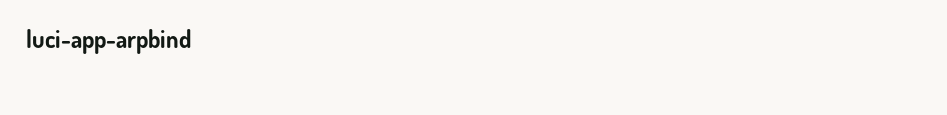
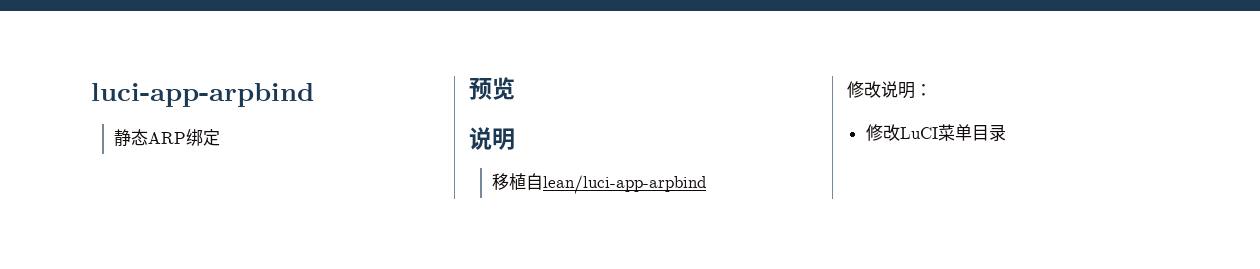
+ 静态ARP绑定
+ 预览
+ 说明
+ 移植自lean/luci-app-arpbind
+ 修改说明：
+ 修改LuCI菜单目录

